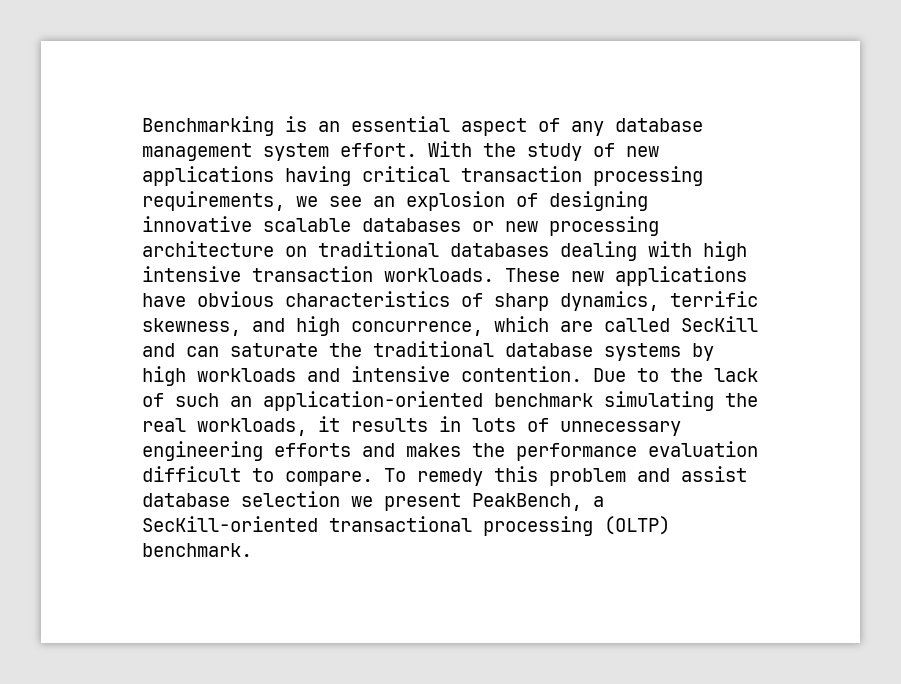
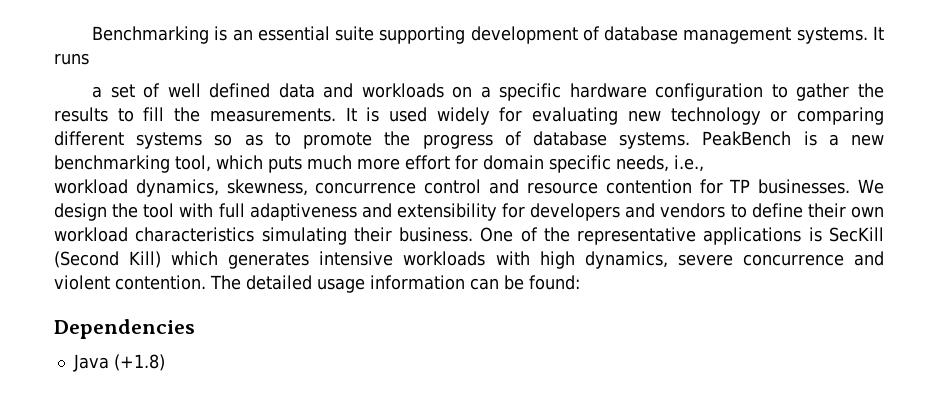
- Benchmarking is an essential aspect of any database management system effort. With the study of new applications having critical transaction processing requirements, we see an explosion of designing innovative scalable databases or new processing architecture on traditional databases dealing with high intensive transaction workloads. These new applications have obvious characteristics of sharp dynamics, terrific skewness, and high concurrence, which are called SecKill and can saturate the traditional database systems by high workloads and intensive contention. Due to the lack of such an application-oriented benchmark simulating the real workloads, it results in lots of unnecessary engineering efforts and makes the performance evaluation difficult to compare. To remedy this problem and assist database selection we present PeakBench, a SecKill-oriented transactional processing (OLTP) benchmark.
+ Benchmarking is an essential suite supporting development of database management systems. It runs
+ a set of well defined data and workloads on a specific hardware configuration to gather the results to fill the measurements. It is used widely for evaluating new technology or comparing different systems so as to promote the progress of database systems. PeakBench is a new benchmarking tool, which puts much more effort for domain specific needs, i.e.,
+ workload dynamics, skewness, concurrence control and resource contention for TP businesses. We design the tool with full adaptiveness and extensibility for developers and vendors to define their own workload characteristics simulating their business. One of the representative applications is SecKill (Second Kill) which generates intensive workloads with high dynamics, severe concurrence and violent contention. The detailed usage information can be found:
+ Dependencies
+ Java (+1.8)

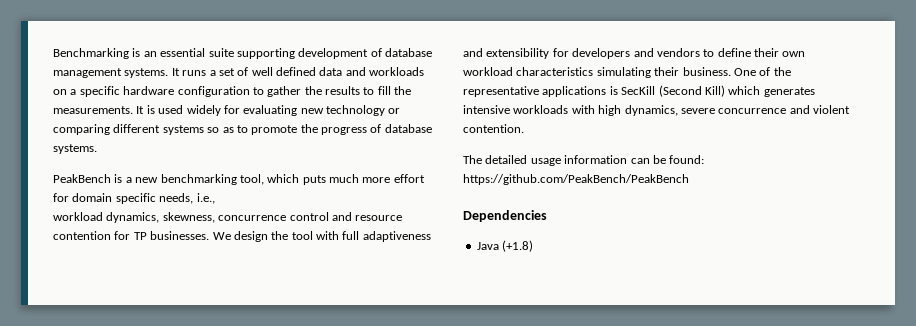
- It runs
- a set of well defined data and workloads on a specific hardware configuration to gather the results to fill the measurements.
+ It runs a set of well defined data and workloads on a specific hardware configuration to gather the results to fill the measurements.
- It is used widely for evaluating new technology or comparing different systems so as to promote the progress of database systems. PeakBench is a new benchmarking tool, which puts much more effort for domain specific needs, i.e.,
+ It is used widely for evaluating new technology or comparing different systems so as to promote the progress of database systems.
+ PeakBench is a new benchmarking tool, which puts much more effort for domain specific needs, i.e.,
- One of the representative applications is SecKill (Second Kill) which generates intensive workloads with high dynamics, severe concurrence and violent contention. The detailed usage information can be found:
+ One of the representative applications is SecKill (Second Kill) which generates intensive workloads with high dynamics, severe concurrence and violent contention.
+ The detailed usage information can be found: https://github.com/PeakBench/PeakBench

